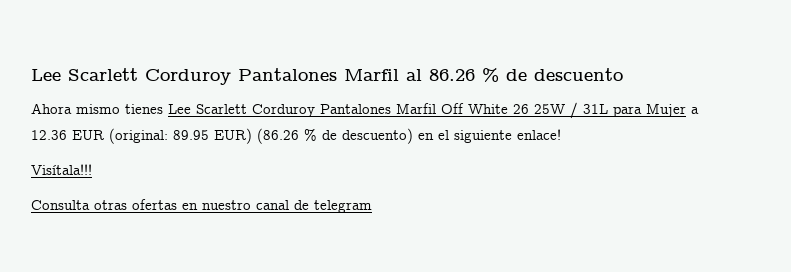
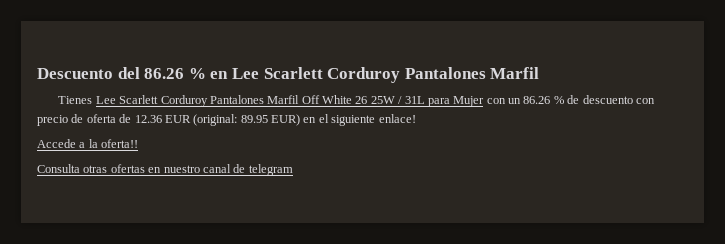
- Lee Scarlett Corduroy Pantalones Marfil al 86.26 % de descuento
- Ahora mismo tienes Lee Scarlett Corduroy Pantalones Marfil Off White 26 25W / 31L para Mujer a 12.36 EUR (original: 89.95 EUR) (86.26 % de descuento) en el siguiente enlace!
+ Descuento del 86.26 % en Lee Scarlett Corduroy Pantalones Marfil
+ Tienes Lee Scarlett Corduroy Pantalones Marfil Off White 26 25W / 31L para Mujer con un 86.26 % de descuento con precio de oferta de 12.36 EUR (original: 89.95 EUR) en el siguiente enlace!
- Visítala!!!
+ Accede a la oferta!!

